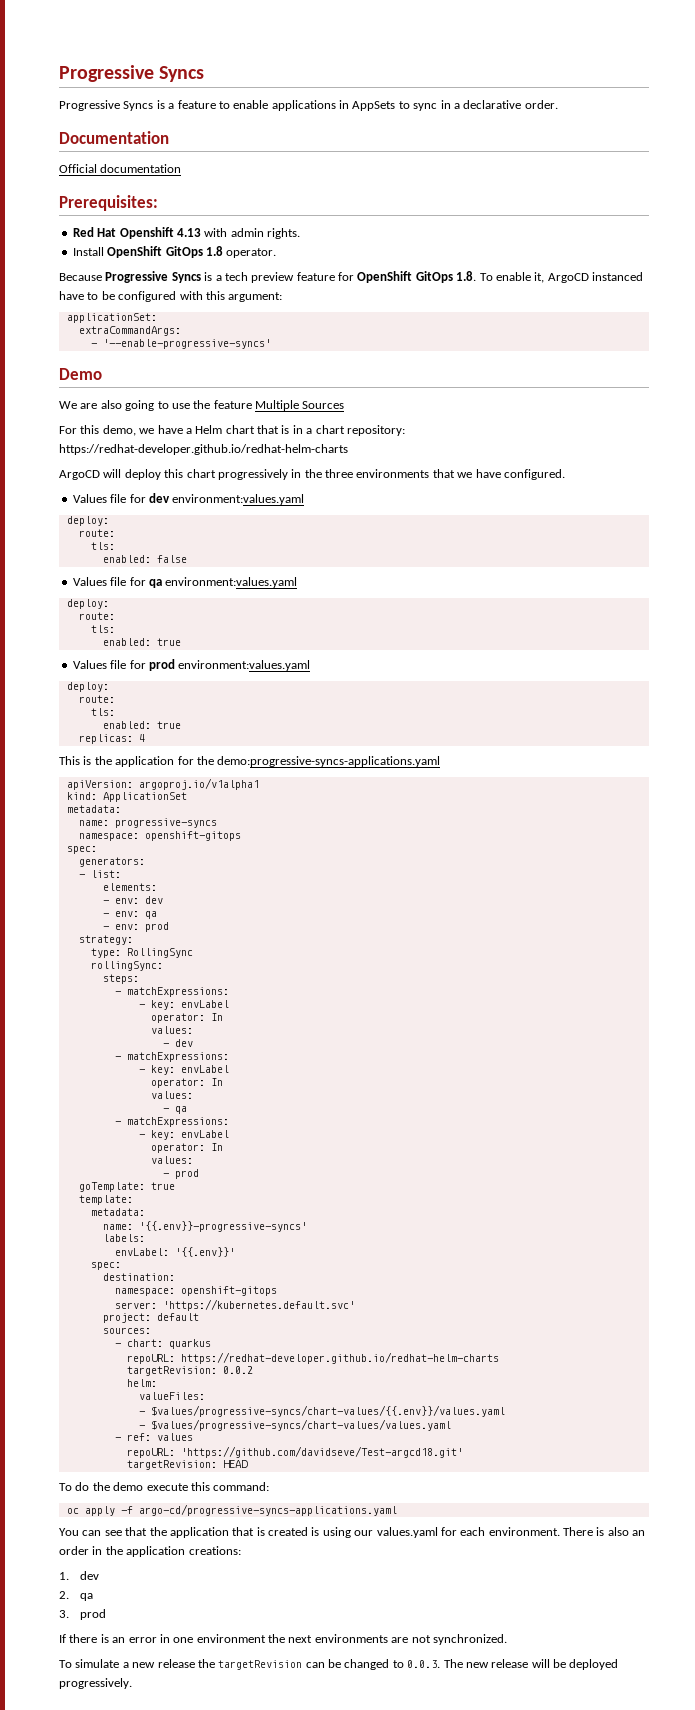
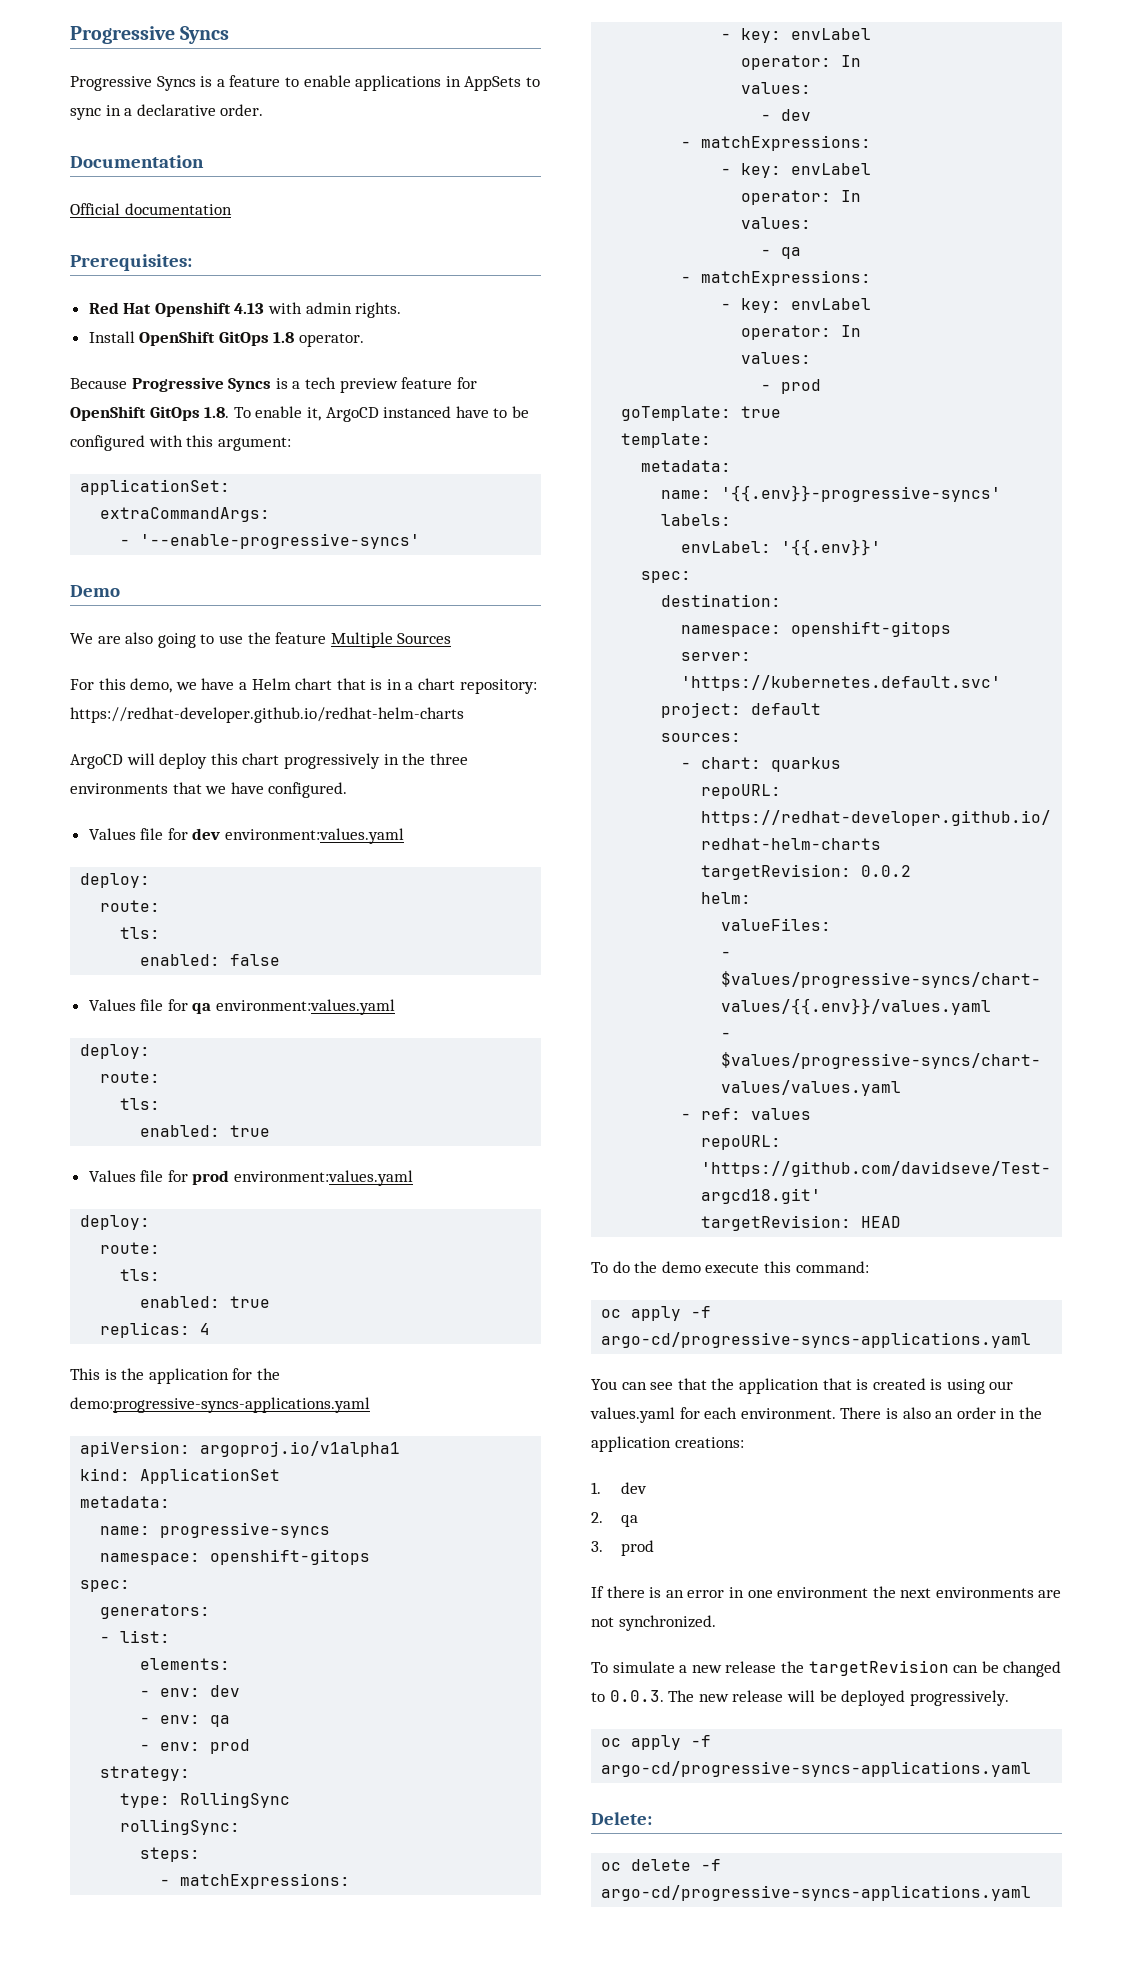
  To simulate a new release the targetRevision can be changed to 0.0.3. The new release will be deployed progressively.
+ oc apply -f argo-cd/progressive-syncs-applications.yaml
+ Delete:
+ oc delete -f argo-cd/progressive-syncs-applications.yaml

